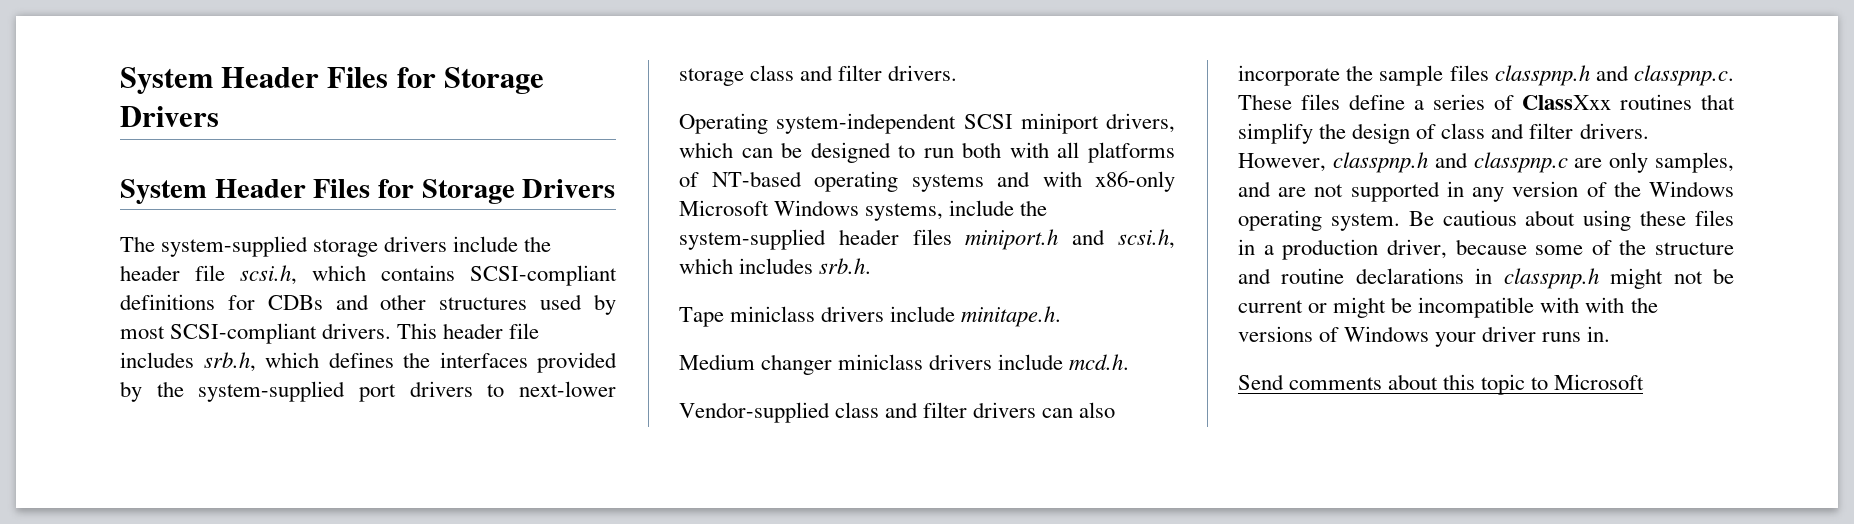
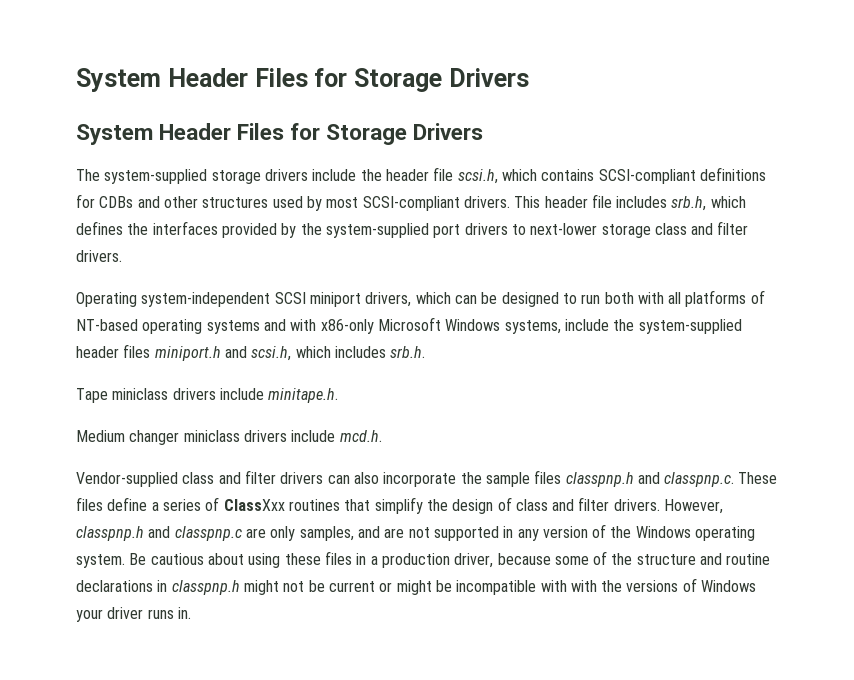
- Send comments about this topic to Microsoft

